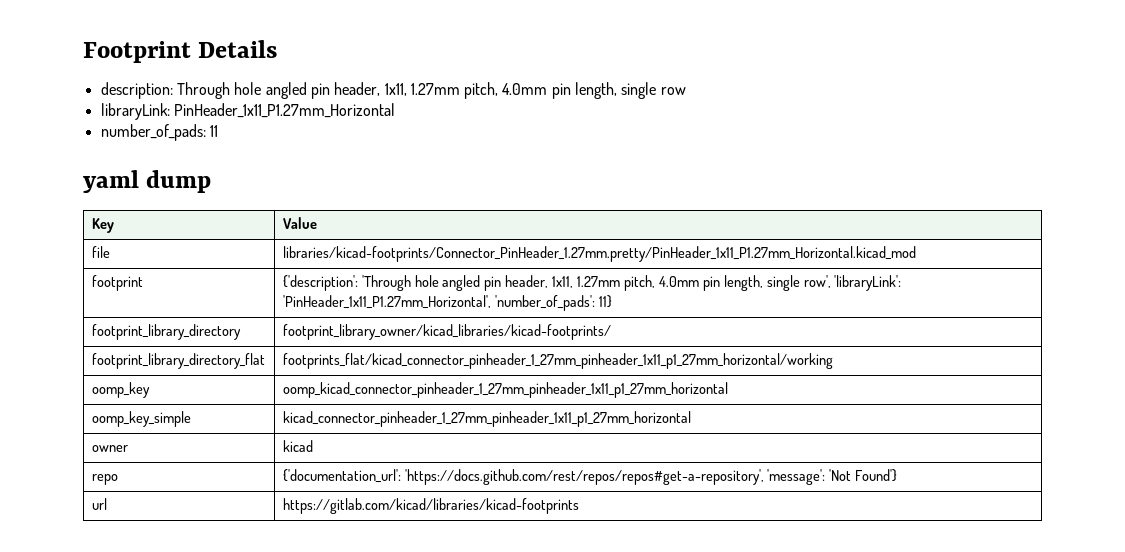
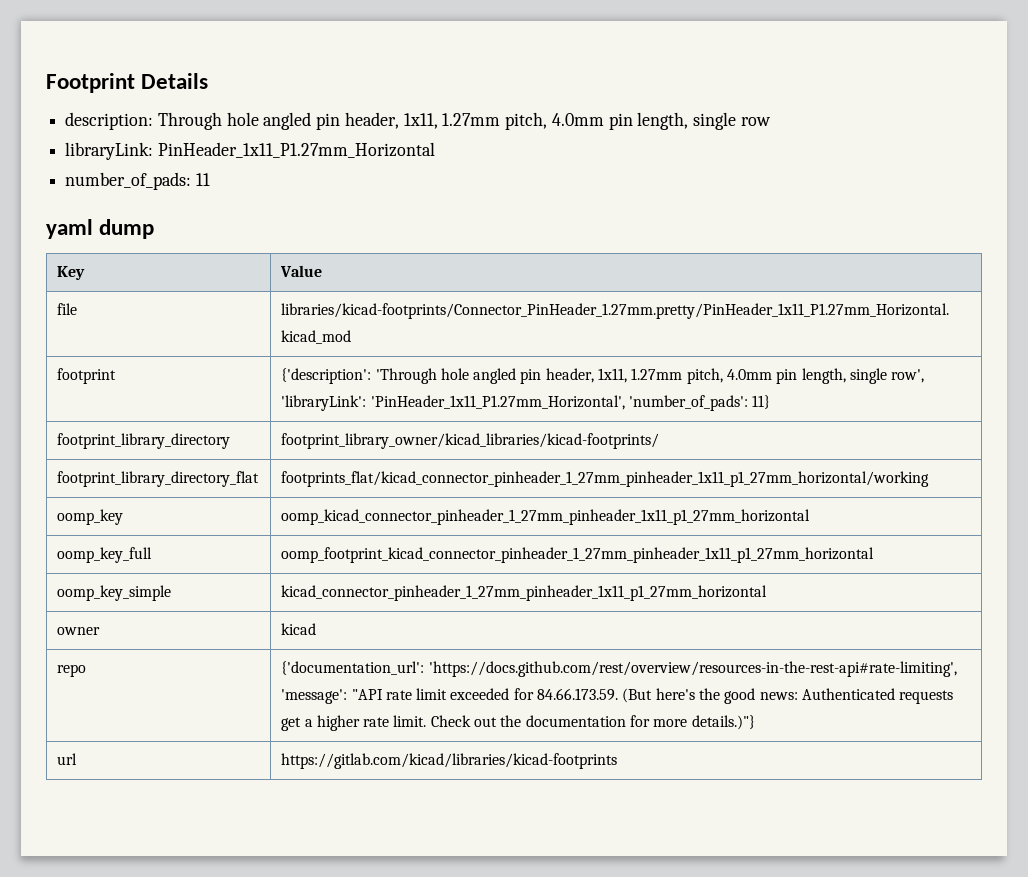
+ oomp_key_full | oomp_footprint_kicad_connector_pinheader_1_27mm_pinheader_1x11_p1_27mm_horizontal
- repo | {'documentation_url': 'https://docs.github.com/rest/repos/repos#get-a-repository', 'message': 'Not Found'}
+ repo | {'documentation_url': 'https://docs.github.com/rest/overview/resources-in-the-rest-api#rate-limiting', 'message': "API rate limit exceeded for 84.66.173.59. (But here's the good news: Authenticated requests get a higher rate limit. Check out the documentation for more details.)"}

